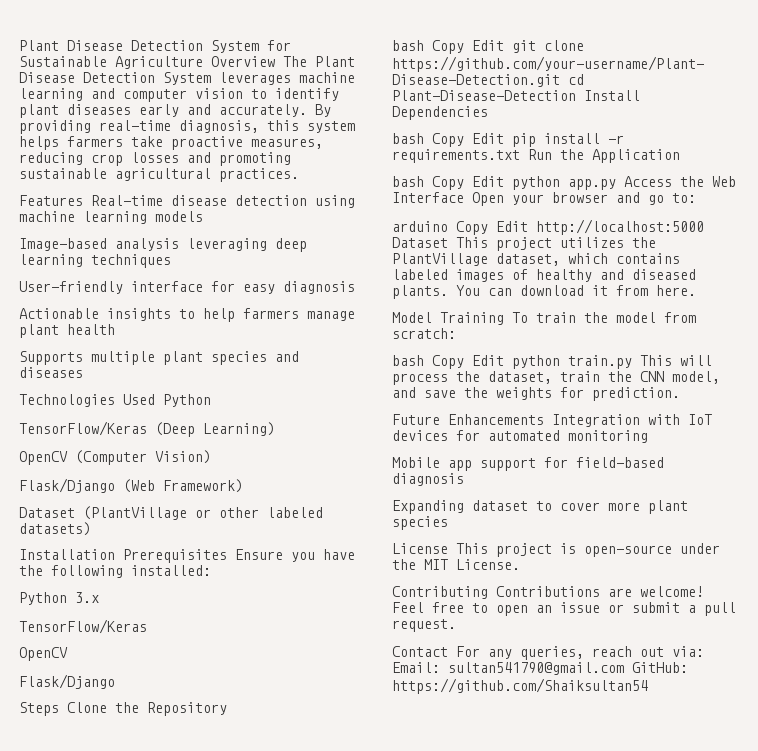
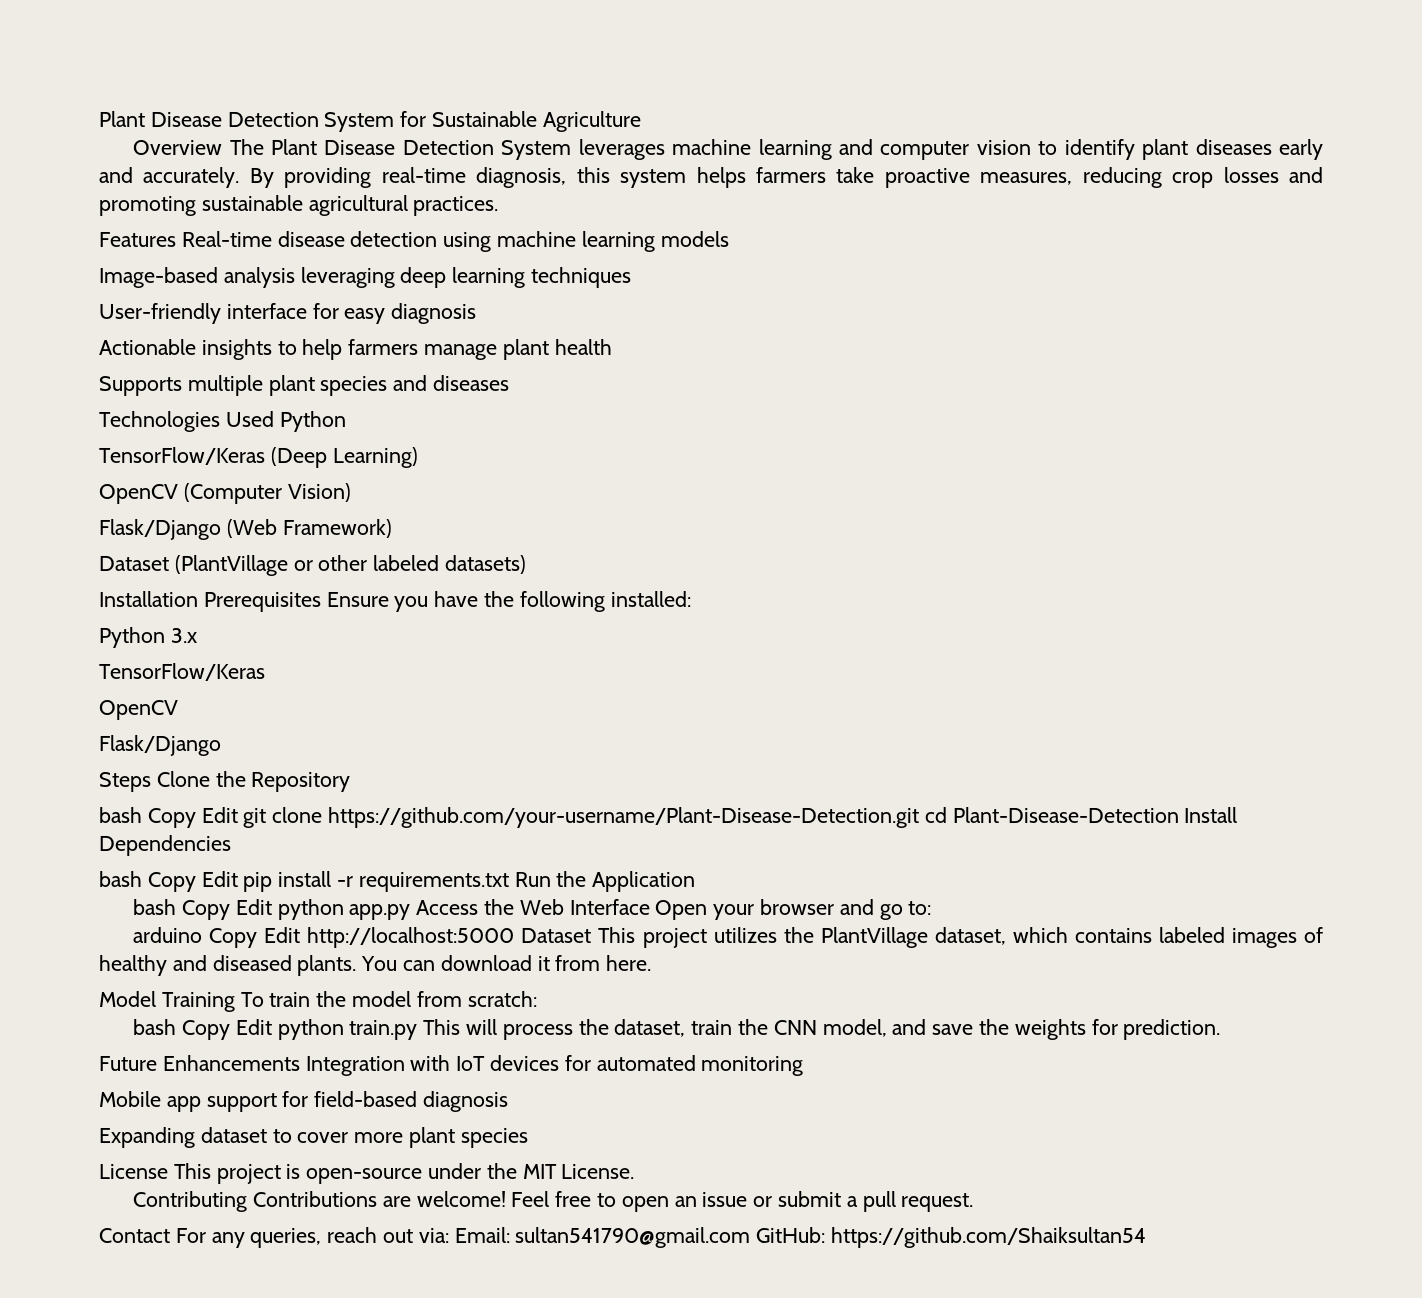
- Plant Disease Detection System for Sustainable Agriculture Overview The Plant Disease Detection System leverages machine learning and computer vision to identify plant diseases early and accurately.
+ Plant Disease Detection System for Sustainable Agriculture
+ Overview The Plant Disease Detection System leverages machine learning and computer vision to identify plant diseases early and accurately.

